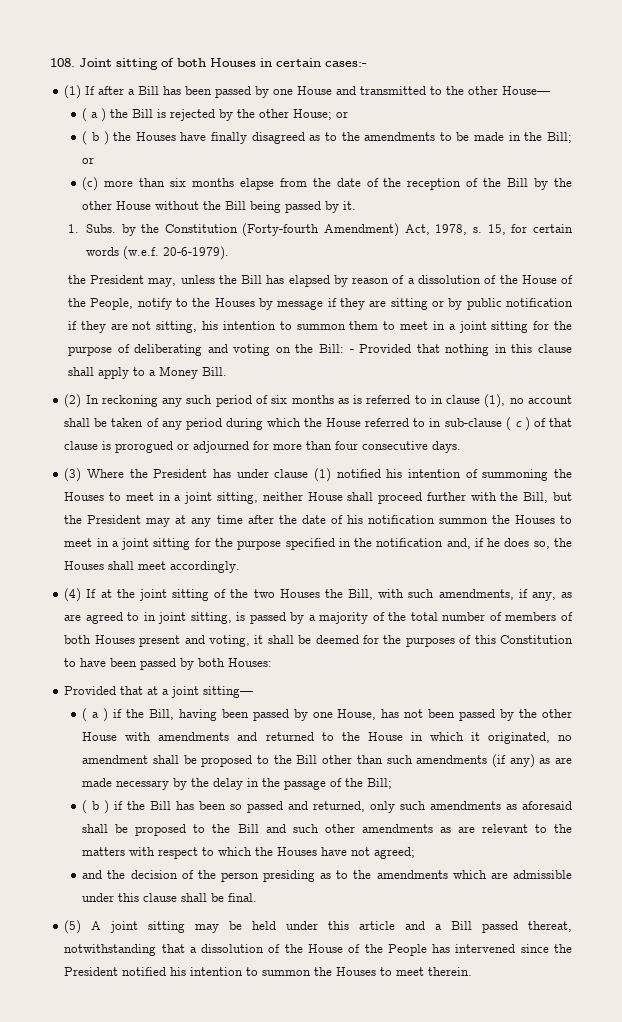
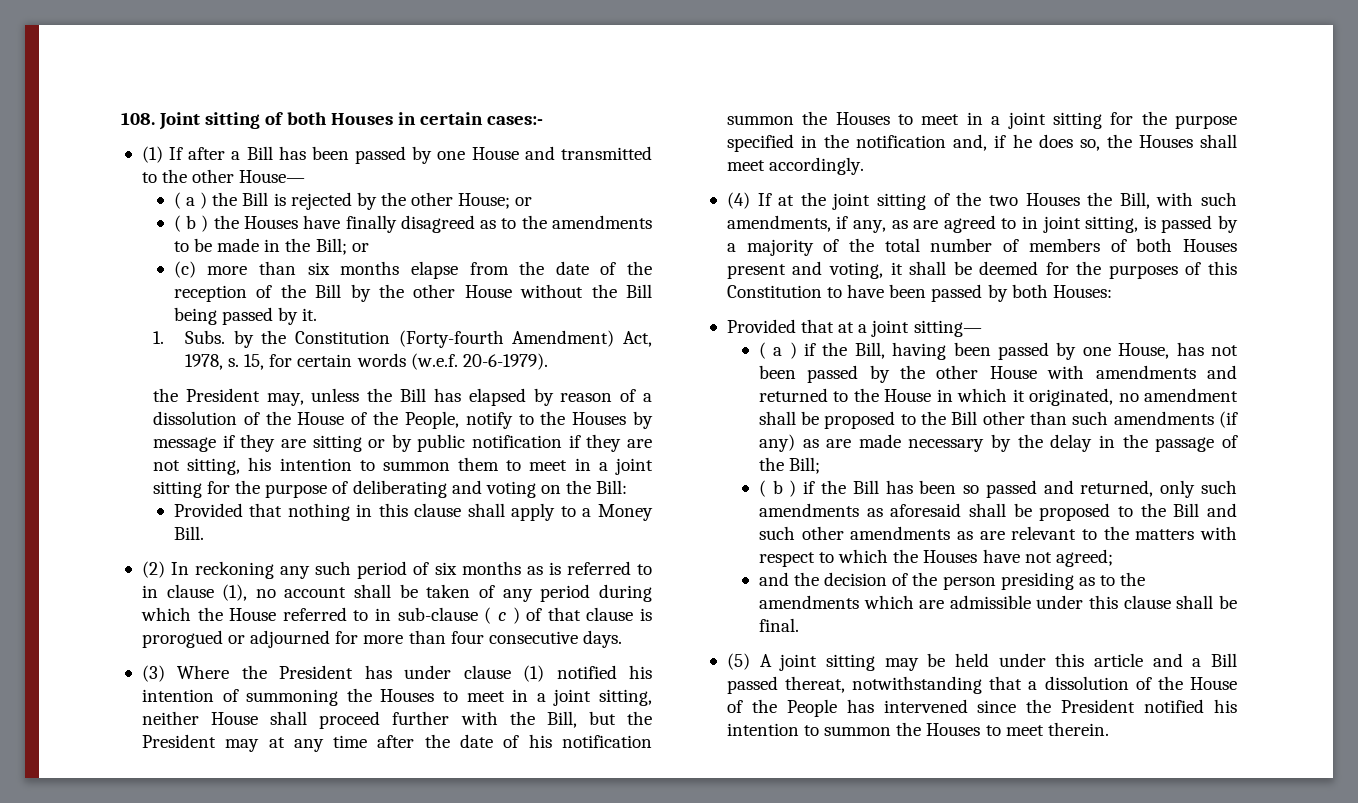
- the President may, unless the Bill has elapsed by reason of a dissolution of the House of the People, notify to the Houses by message if they are sitting or by public notification if they are not sitting, his intention to summon them to meet in a joint sitting for the purpose of deliberating and voting on the Bill: - Provided that nothing in this clause shall apply to a Money Bill.
+ the President may, unless the Bill has elapsed by reason of a dissolution of the House of the People, notify to the Houses by message if they are sitting or by public notification if they are not sitting, his intention to summon them to meet in a joint sitting for the purpose of deliberating and voting on the Bill:
+ Provided that nothing in this clause shall apply to a Money Bill.

